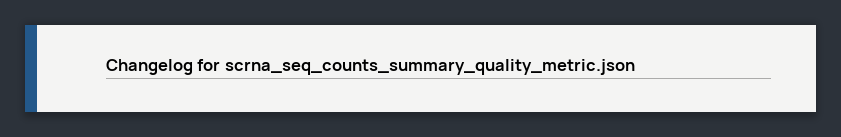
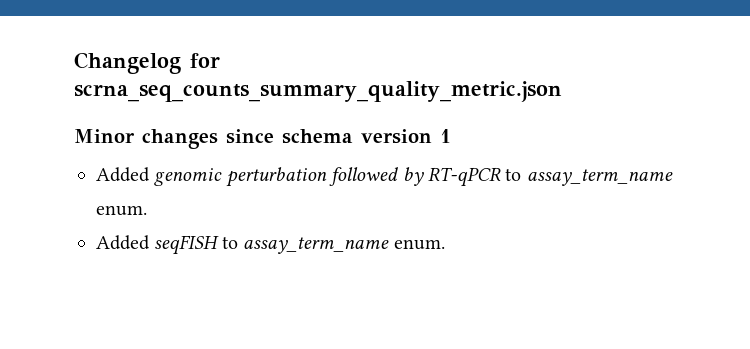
+ Minor changes since schema version 1
+ Added genomic perturbation followed by RT-qPCR to assay_term_name enum.
+ Added seqFISH to assay_term_name enum.

